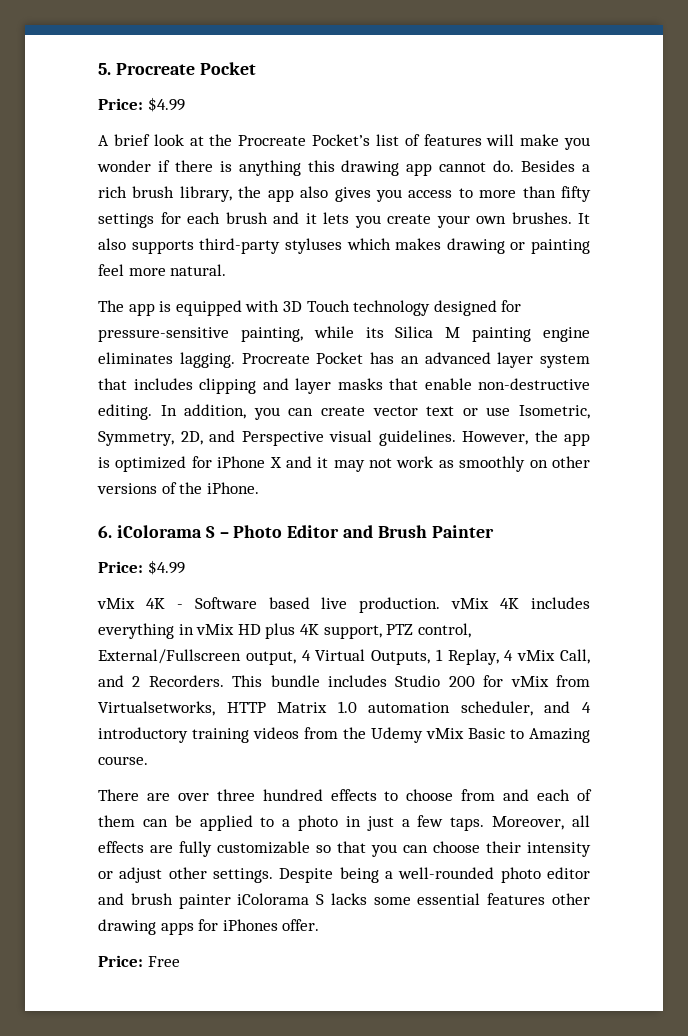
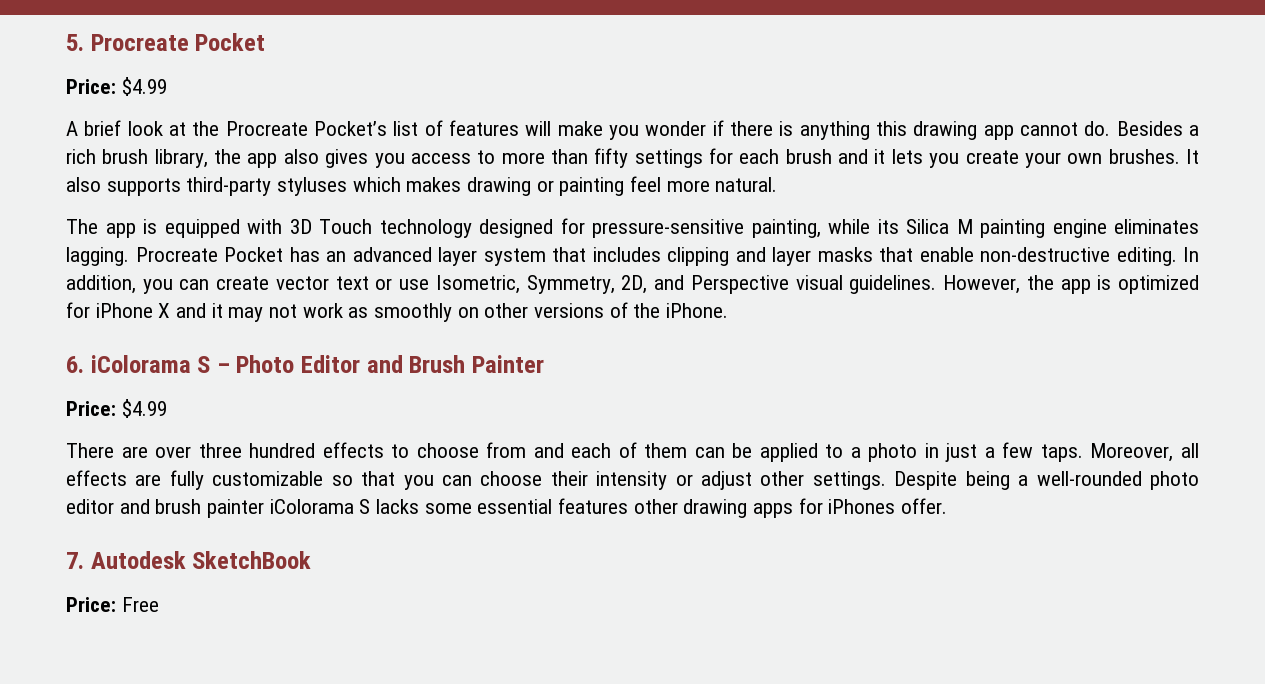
- vMix 4K - Software based live production. vMix 4K includes everything in vMix HD plus 4K support, PTZ control, External/Fullscreen output, 4 Virtual Outputs, 1 Replay, 4 vMix Call, and 2 Recorders. This bundle includes Studio 200 for vMix from Virtualsetworks, HTTP Matrix 1.0 automation scheduler, and 4 introductory training videos from the Udemy vMix Basic to Amazing course.
+ 7. Autodesk SketchBook

